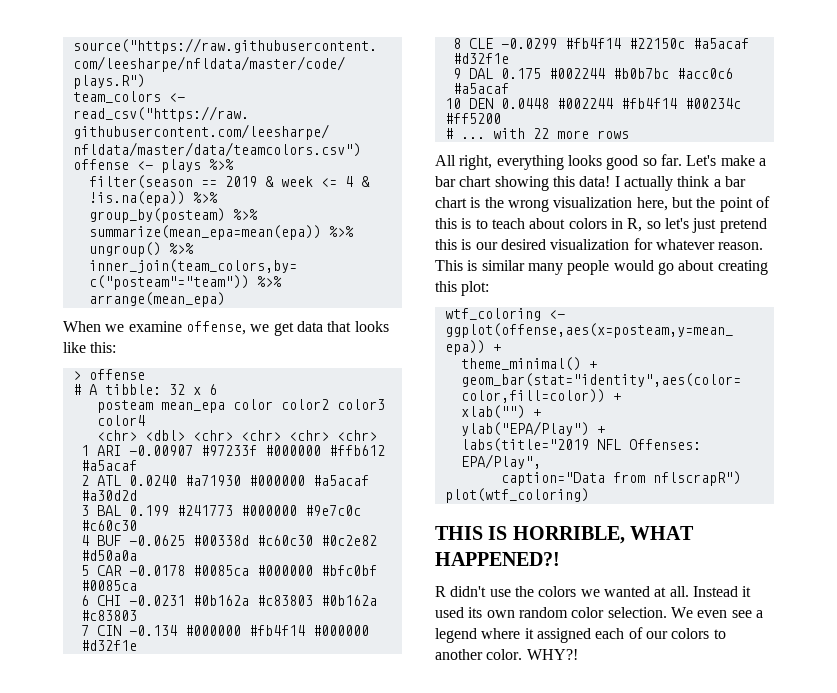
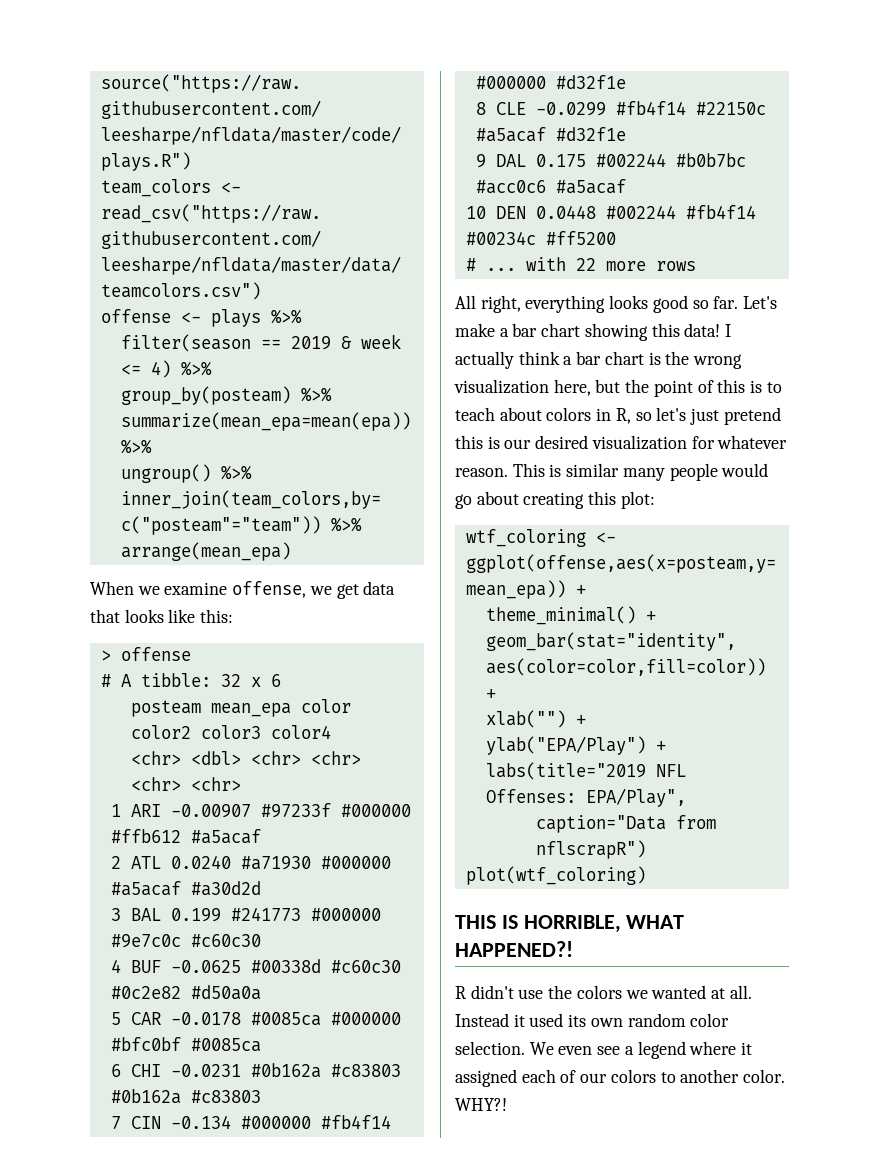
- filter(season == 2019 & week <= 4 & !is.na(epa)) %>%
+ filter(season == 2019 & week <= 4) %>%

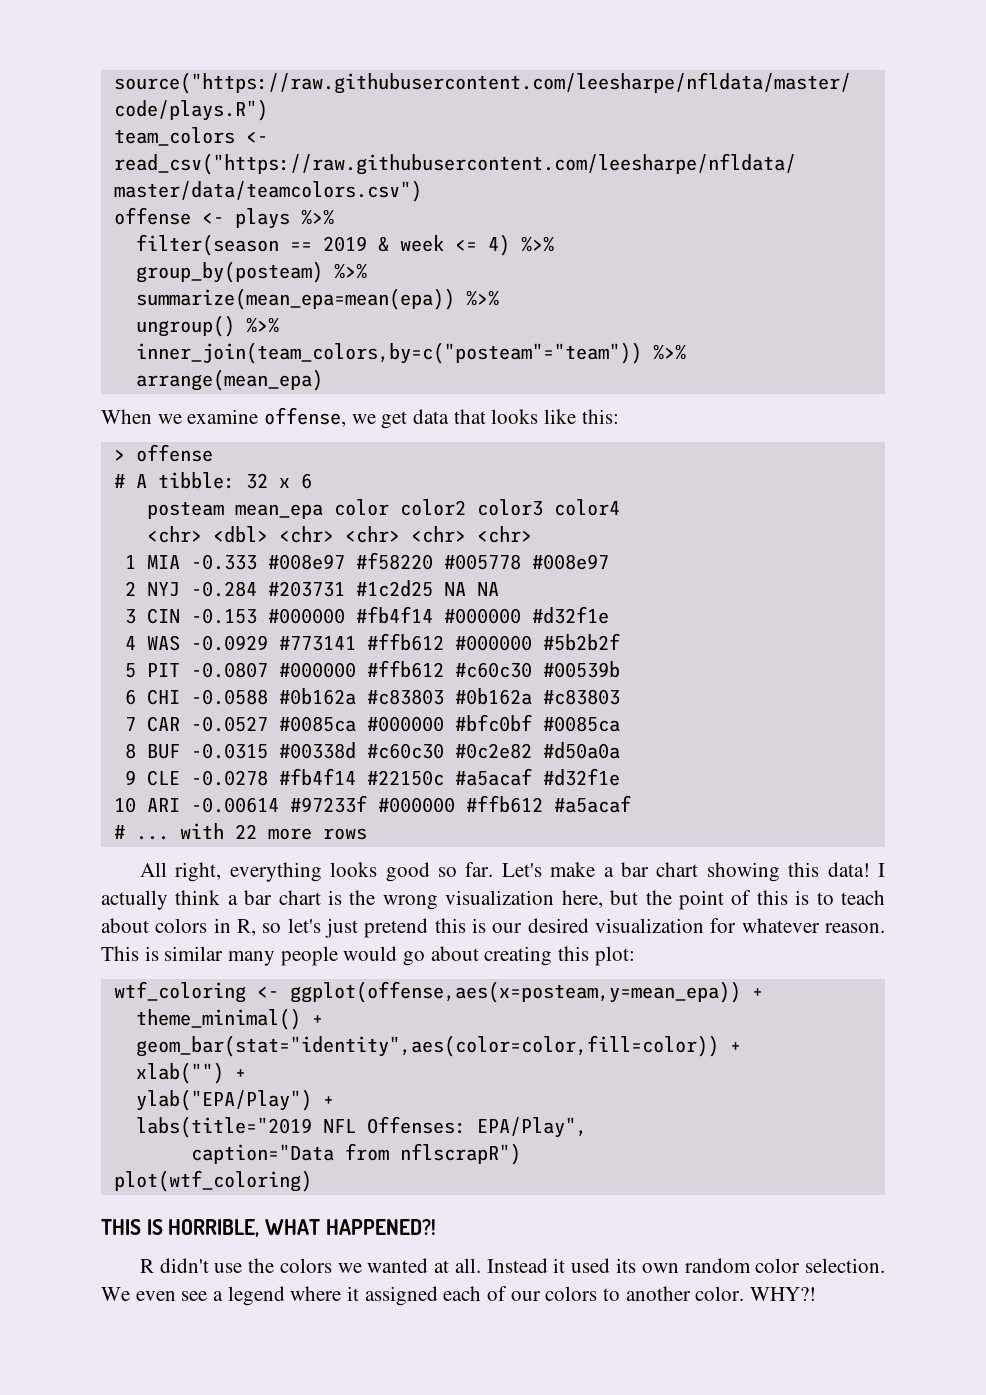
- 1 ARI -0.00907 #97233f #000000 #ffb612 #a5acaf
- 2 ATL 0.0240 #a71930 #000000 #a5acaf #a30d2d
- 3 BAL 0.199 #241773 #000000 #9e7c0c #c60c30
- 4 BUF -0.0625 #00338d #c60c30 #0c2e82 #d50a0a
- 5 CAR -0.0178 #0085ca #000000 #bfc0bf #0085ca
+ 1 MIA -0.333 #008e97 #f58220 #005778 #008e97
+ 2 NYJ -0.284 #203731 #1c2d25 NA NA
+ 3 CIN -0.153 #000000 #fb4f14 #000000 #d32f1e
+ 4 WAS -0.0929 #773141 #ffb612 #000000 #5b2b2f
+ 5 PIT -0.0807 #000000 #ffb612 #c60c30 #00539b
- 6 CHI -0.0231 #0b162a #c83803 #0b162a #c83803
+ 6 CHI -0.0588 #0b162a #c83803 #0b162a #c83803
- 7 CIN -0.134 #000000 #fb4f14 #000000 #d32f1e
- 8 CLE -0.0299 #fb4f14 #22150c #a5acaf #d32f1e
- 9 DAL 0.175 #002244 #b0b7bc #acc0c6 #a5acaf
- 10 DEN 0.0448 #002244 #fb4f14 #00234c #ff5200
+ 7 CAR -0.0527 #0085ca #000000 #bfc0bf #0085ca
+ 8 BUF -0.0315 #00338d #c60c30 #0c2e82 #d50a0a
+ 9 CLE -0.0278 #fb4f14 #22150c #a5acaf #d32f1e
+ 10 ARI -0.00614 #97233f #000000 #ffb612 #a5acaf

